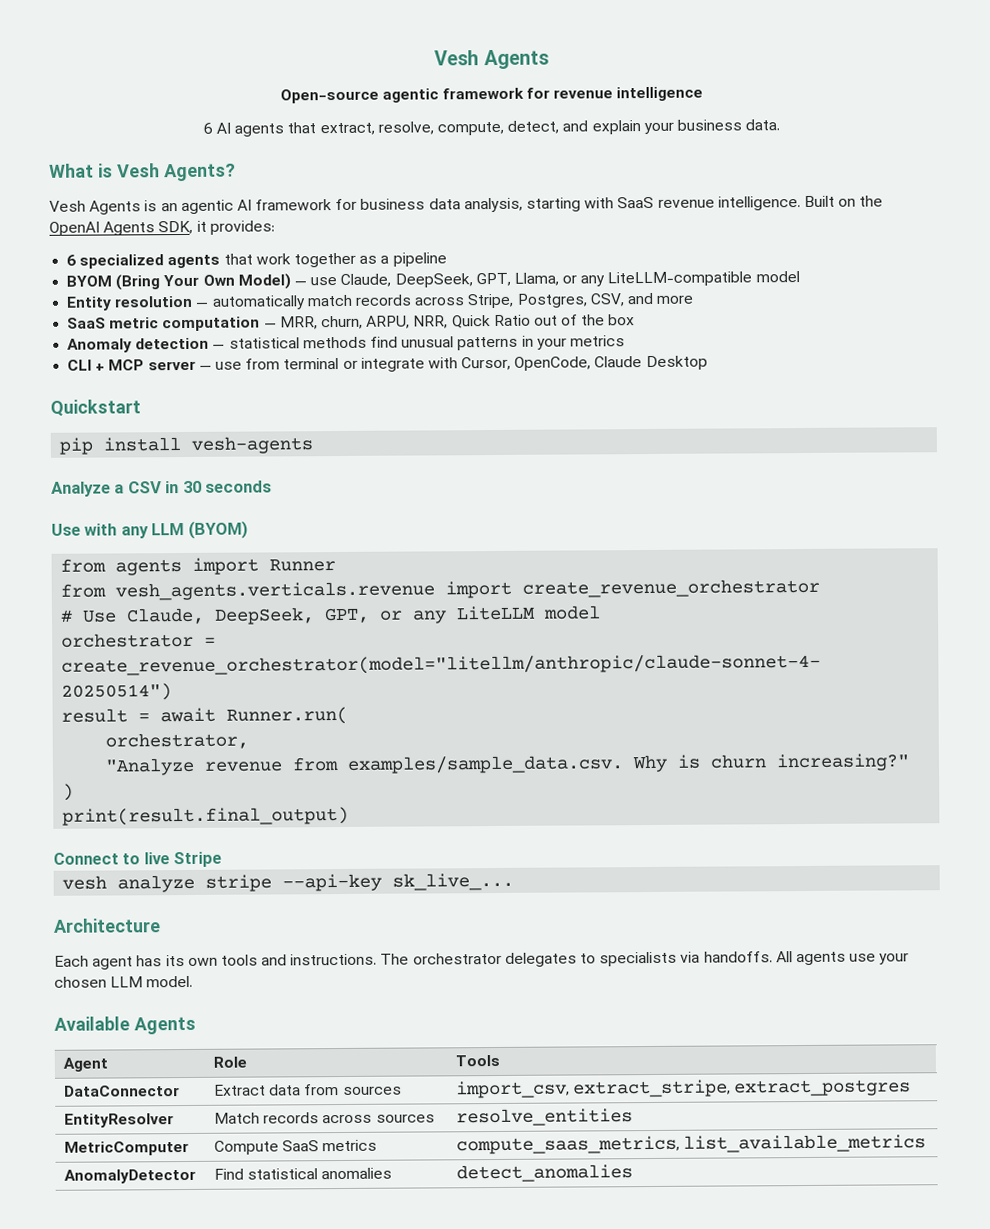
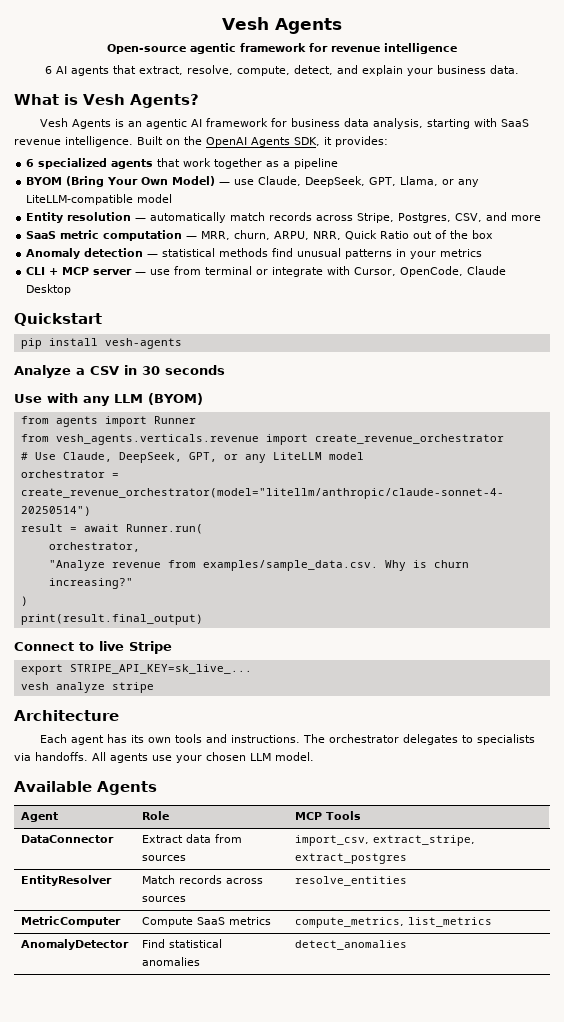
+ export STRIPE_API_KEY=sk_live_...
- vesh analyze stripe --api-key sk_live_...
+ vesh analyze stripe
- Agent | Role | Tools
+ Agent | Role | MCP Tools
- MetricComputer | Compute SaaS metrics | compute_saas_metrics, list_available_metrics
+ MetricComputer | Compute SaaS metrics | compute_metrics, list_metrics

